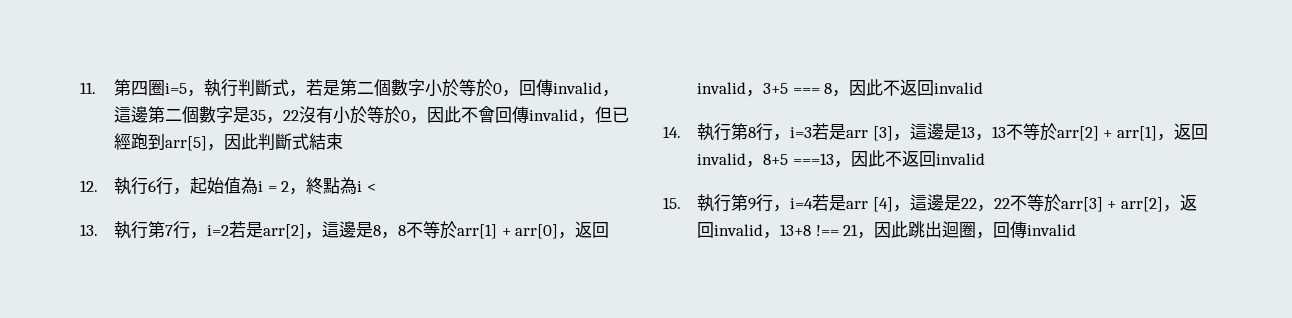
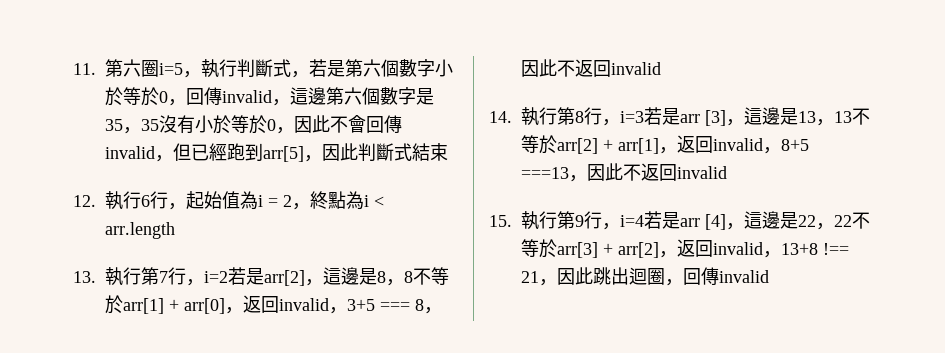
- 11.第四圈i=5，執行判斷式，若是第二個數字小於等於0，回傳invalid，這邊第二個數字是35，22沒有小於等於0，因此不會回傳invalid，但已經跑到arr[5]，因此判斷式結束
+ 11.第六圈i=5，執行判斷式，若是第六個數字小於等於0，回傳invalid，這邊第六個數字是35，35沒有小於等於0，因此不會回傳invalid，但已經跑到arr[5]，因此判斷式結束
- 12.執行6行，起始值為i = 2，終點為i <
+ 12.執行6行，起始值為i = 2，終點為i < arr.length

